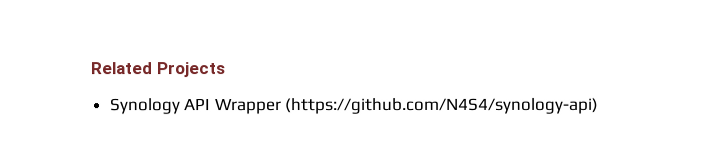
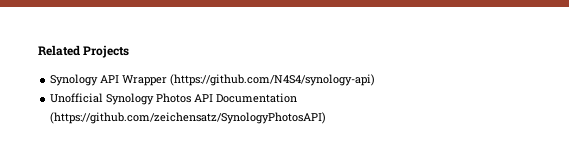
+ Unofficial Synology Photos API Documentation (https://github.com/zeichensatz/SynologyPhotosAPI)

